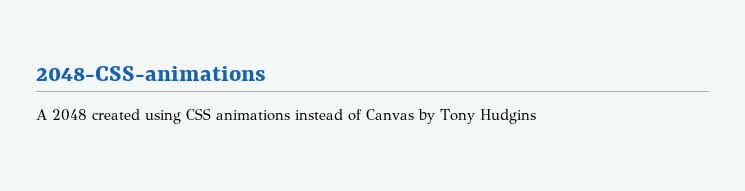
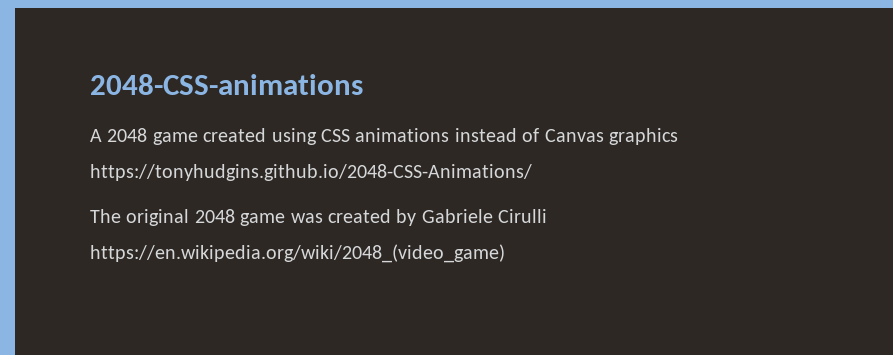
- A 2048 created using CSS animations instead of Canvas by Tony Hudgins
+ A 2048 game created using CSS animations instead of Canvas graphics
+ https://tonyhudgins.github.io/2048-CSS-Animations/
+ The original 2048 game was created by Gabriele Cirulli
+ https://en.wikipedia.org/wiki/2048_(video_game)

